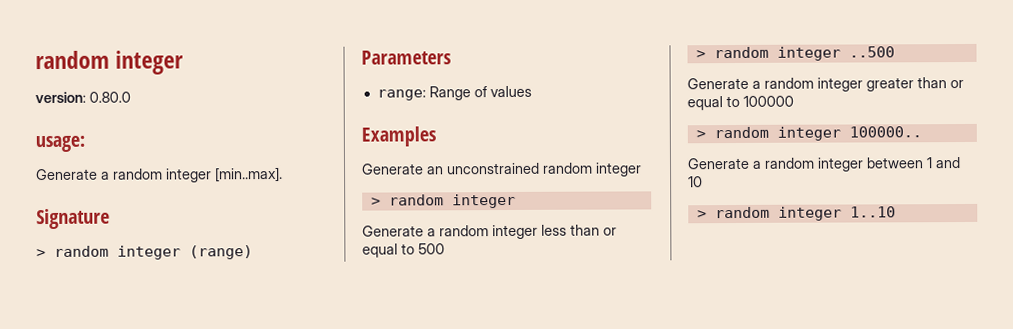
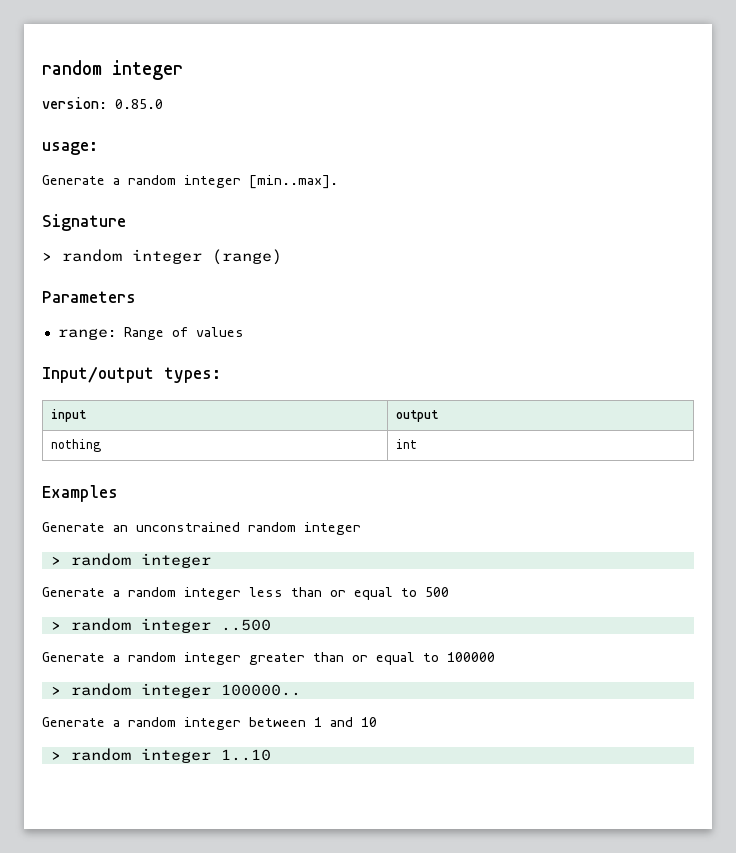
- version: 0.80.0
+ version: 0.85.0
+ Input/output types:
+ input | output
+ nothing | int

